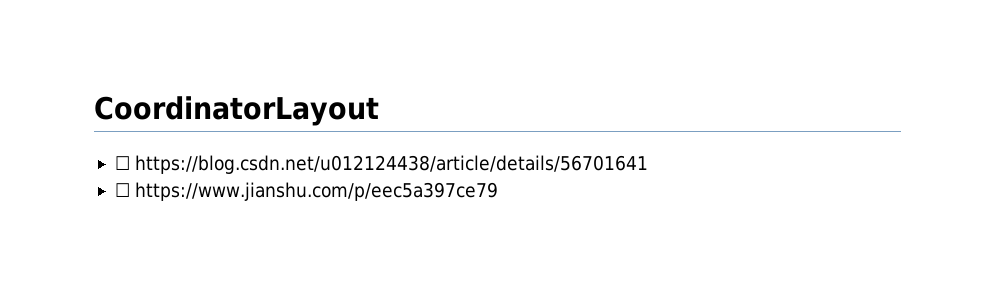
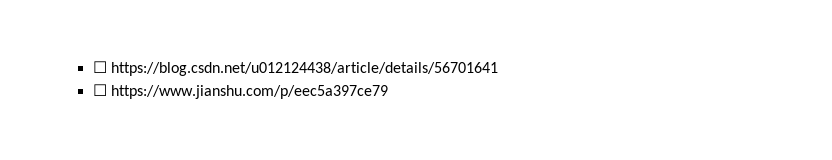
- CoordinatorLayout

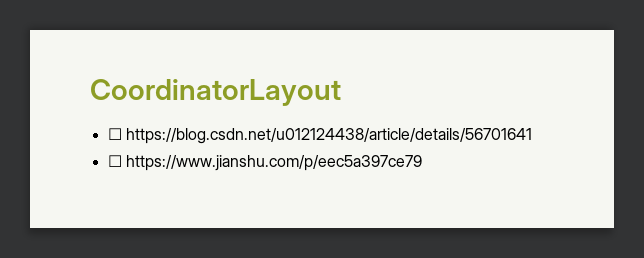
+ CoordinatorLayout

